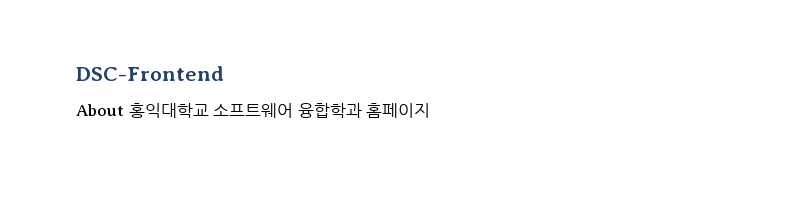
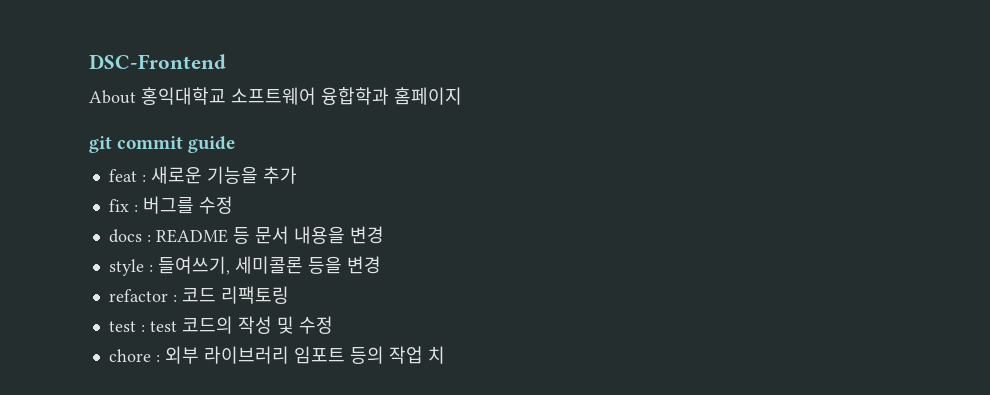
+ git commit guide
+ feat : 새로운 기능을 추가
+ fix : 버그를 수정
+ docs : README 등 문서 내용을 변경
+ style : 들여쓰기, 세미콜론 등을 변경
+ refactor : 코드 리팩토링
+ test : test 코드의 작성 및 수정
+ chore : 외부 라이브러리 임포트 등의 작업 치

